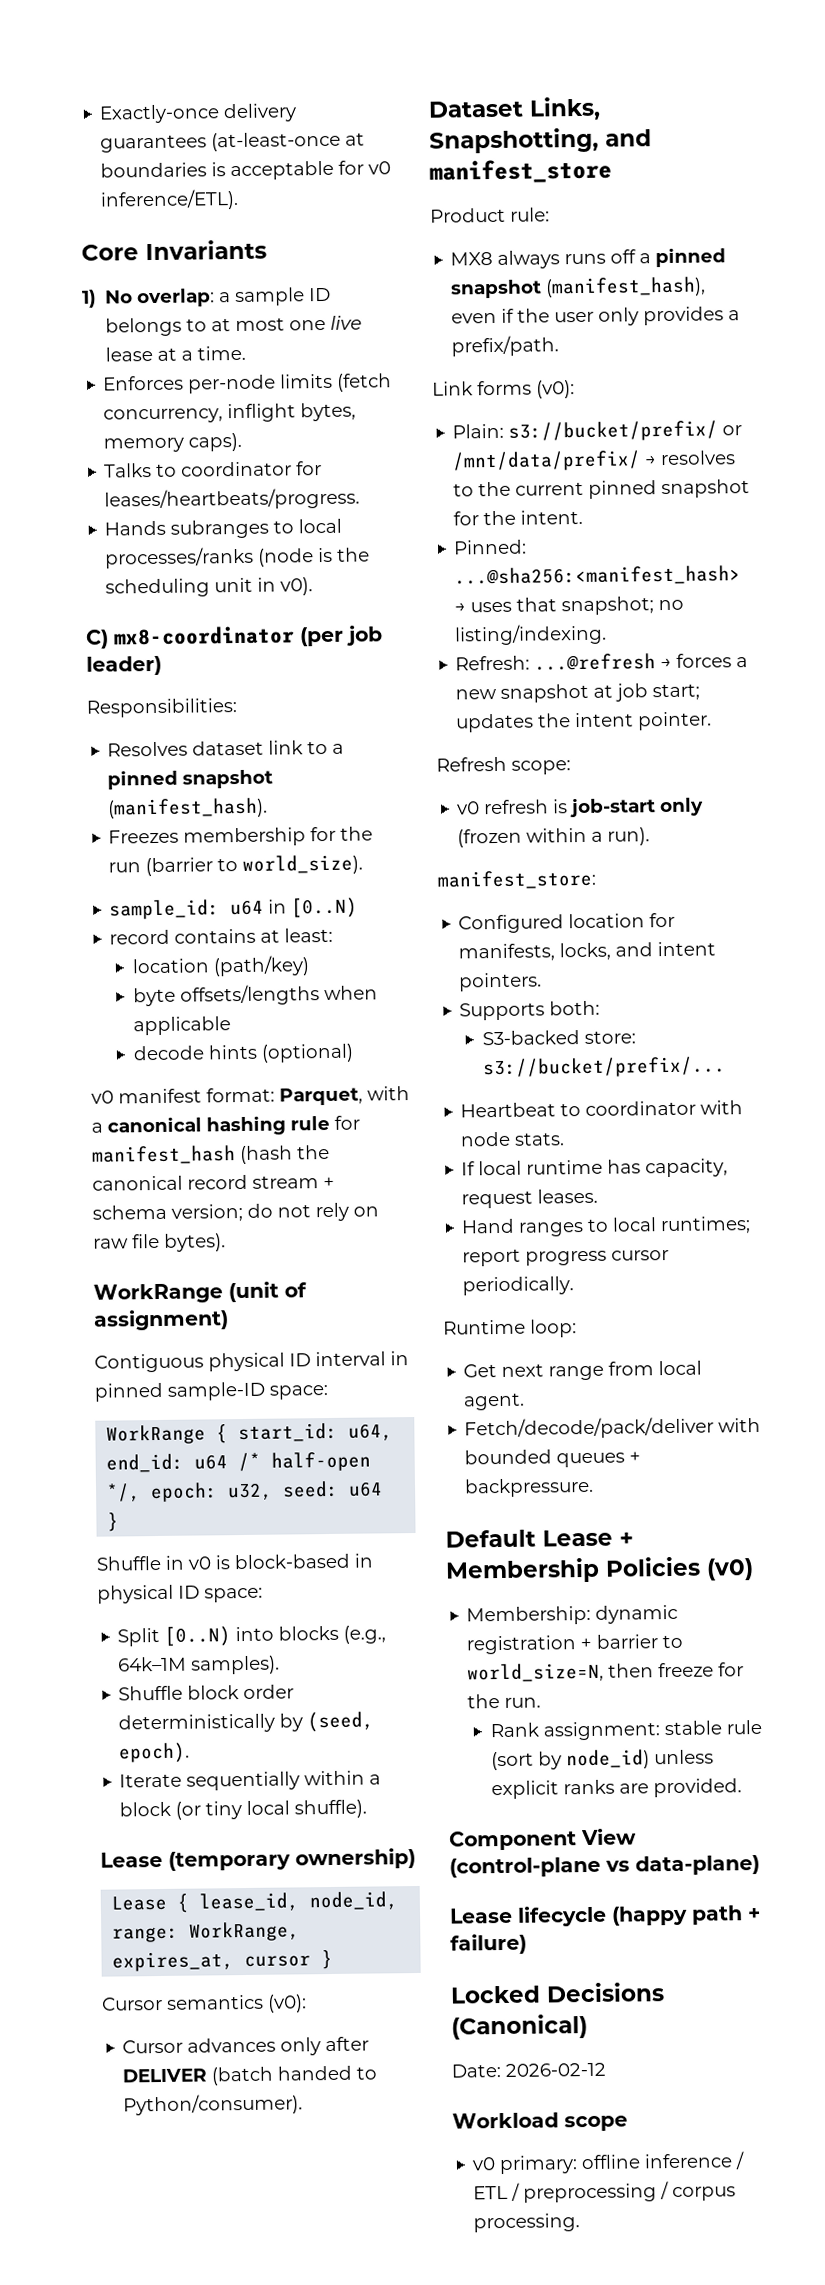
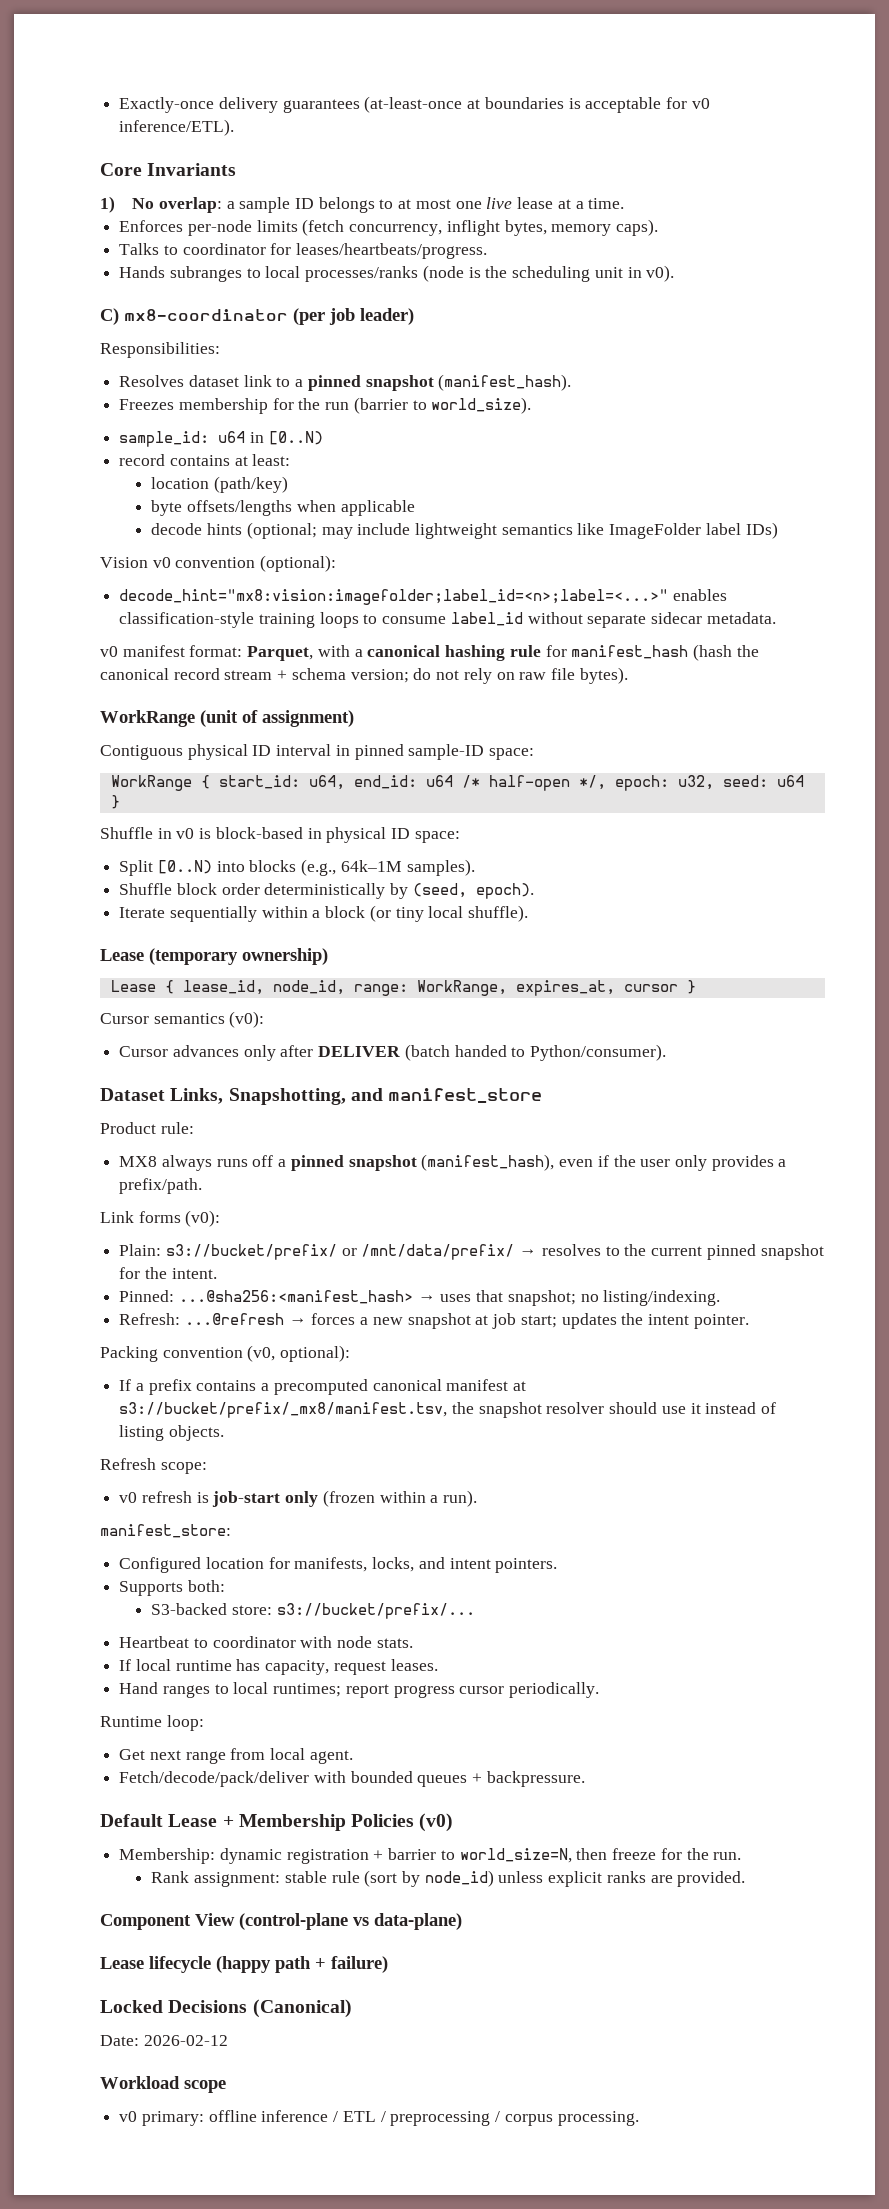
- decode hints (optional)
+ decode hints (optional; may include lightweight semantics like ImageFolder label IDs)
+ Vision v0 convention (optional):
+ decode_hint="mx8:vision:imagefolder;label_id=<n>;label=<...>" enables classification-style training loops to consume label_id without separate sidecar metadata.
+ Packing convention (v0, optional):
+ If a prefix contains a precomputed canonical manifest at s3://bucket/prefix/_mx8/manifest.tsv, the snapshot resolver should use it instead of listing objects.

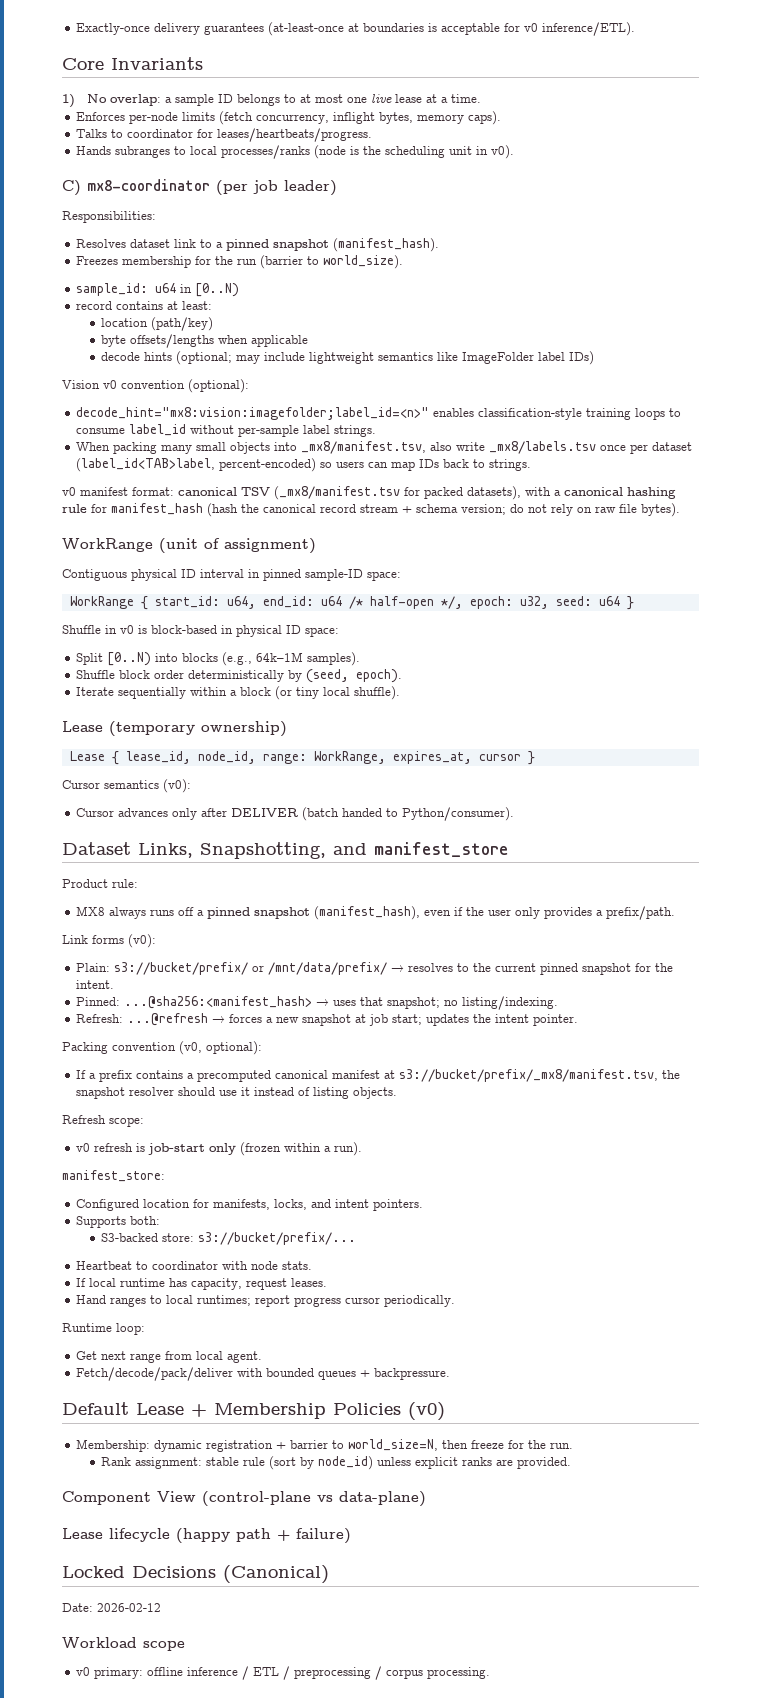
- decode_hint="mx8:vision:imagefolder;label_id=<n>;label=<...>" enables classification-style training loops to consume label_id without separate sidecar metadata.
- v0 manifest format: Parquet, with a canonical hashing rule for manifest_hash (hash the canonical record stream + schema version; do not rely on raw file bytes).
+ decode_hint="mx8:vision:imagefolder;label_id=<n>" enables classification-style training loops to consume label_id without per-sample label strings.
+ When packing many small objects into _mx8/manifest.tsv, also write _mx8/labels.tsv once per dataset (label_id<TAB>label, percent-encoded) so users can map IDs back to strings.
+ v0 manifest format: canonical TSV (_mx8/manifest.tsv for packed datasets), with a canonical hashing rule for manifest_hash (hash the canonical record stream + schema version; do not rely on raw file bytes).

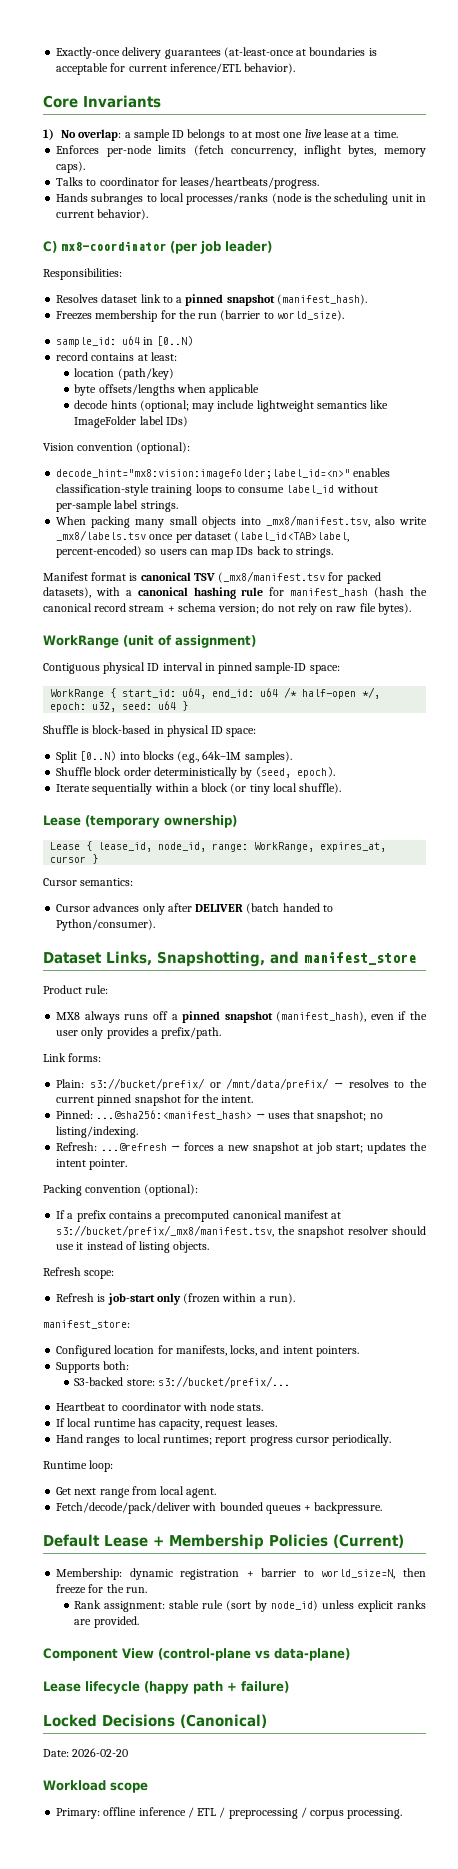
- Exactly-once delivery guarantees (at-least-once at boundaries is acceptable for v0 inference/ETL).
+ Exactly-once delivery guarantees (at-least-once at boundaries is acceptable for current inference/ETL behavior).
- Hands subranges to local processes/ranks (node is the scheduling unit in v0).
+ Hands subranges to local processes/ranks (node is the scheduling unit in current behavior).
- Vision v0 convention (optional):
+ Vision convention (optional):
- v0 manifest format: canonical TSV (_mx8/manifest.tsv for packed datasets), with a canonical hashing rule for manifest_hash (hash the canonical record stream + schema version; do not rely on raw file bytes).
+ Manifest format is canonical TSV (_mx8/manifest.tsv for packed datasets), with a canonical hashing rule for manifest_hash (hash the canonical record stream + schema version; do not rely on raw file bytes).
- Shuffle in v0 is block-based in physical ID space:
+ Shuffle is block-based in physical ID space:
- Cursor semantics (v0):
+ Cursor semantics:
- Link forms (v0):
+ Link forms:
- Packing convention (v0, optional):
+ Packing convention (optional):
- v0 refresh is job-start only (frozen within a run).
+ Refresh is job-start only (frozen within a run).
- Default Lease + Membership Policies (v0)
+ Default Lease + Membership Policies (Current)
- Date: 2026-02-12
+ Date: 2026-02-20
- v0 primary: offline inference / ETL / preprocessing / corpus processing.
+ Primary: offline inference / ETL / preprocessing / corpus processing.

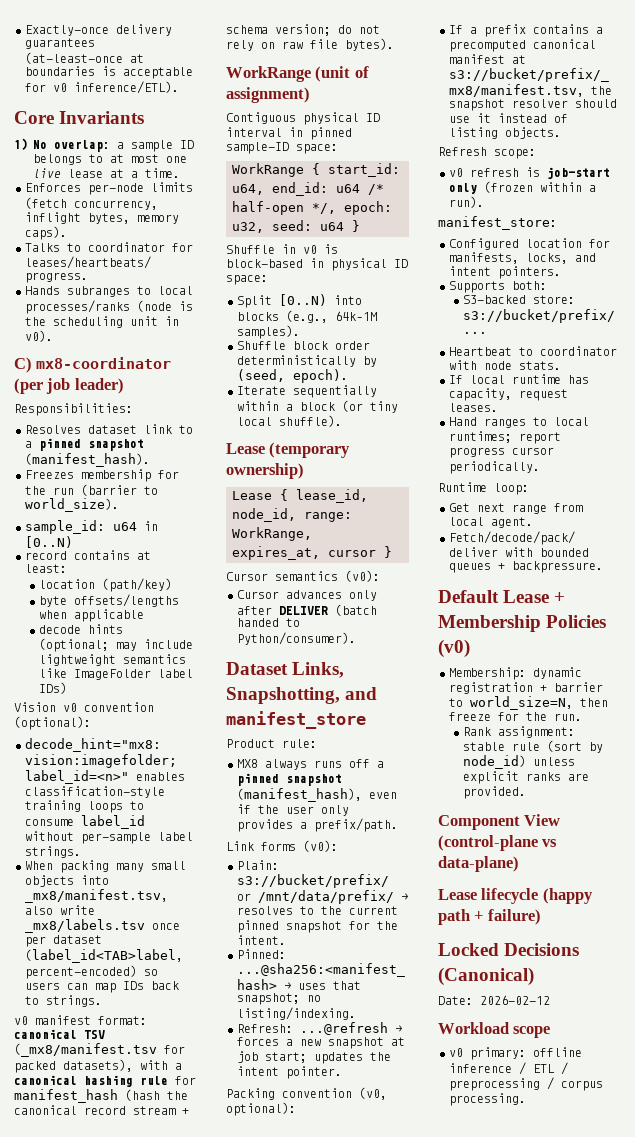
- Exactly-once delivery guarantees (at-least-once at boundaries is acceptable for current inference/ETL behavior).
+ Exactly-once delivery guarantees (at-least-once at boundaries is acceptable for v0 inference/ETL).
- Hands subranges to local processes/ranks (node is the scheduling unit in current behavior).
+ Hands subranges to local processes/ranks (node is the scheduling unit in v0).
- Vision convention (optional):
+ Vision v0 convention (optional):
- Manifest format is canonical TSV (_mx8/manifest.tsv for packed datasets), with a canonical hashing rule for manifest_hash (hash the canonical record stream + schema version; do not rely on raw file bytes).
+ v0 manifest format: canonical TSV (_mx8/manifest.tsv for packed datasets), with a canonical hashing rule for manifest_hash (hash the canonical record stream + schema version; do not rely on raw file bytes).
- Shuffle is block-based in physical ID space:
+ Shuffle in v0 is block-based in physical ID space:
- Cursor semantics:
+ Cursor semantics (v0):
- Link forms:
+ Link forms (v0):
- Packing convention (optional):
+ Packing convention (v0, optional):
- Refresh is job-start only (frozen within a run).
+ v0 refresh is job-start only (frozen within a run).
- Default Lease + Membership Policies (Current)
+ Default Lease + Membership Policies (v0)
- Date: 2026-02-20
+ Date: 2026-02-12
- Primary: offline inference / ETL / preprocessing / corpus processing.
+ v0 primary: offline inference / ETL / preprocessing / corpus processing.

